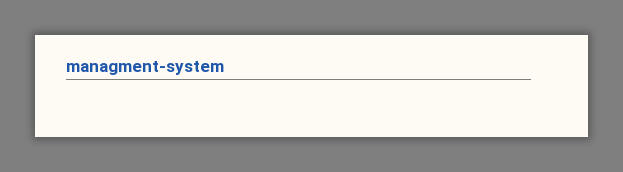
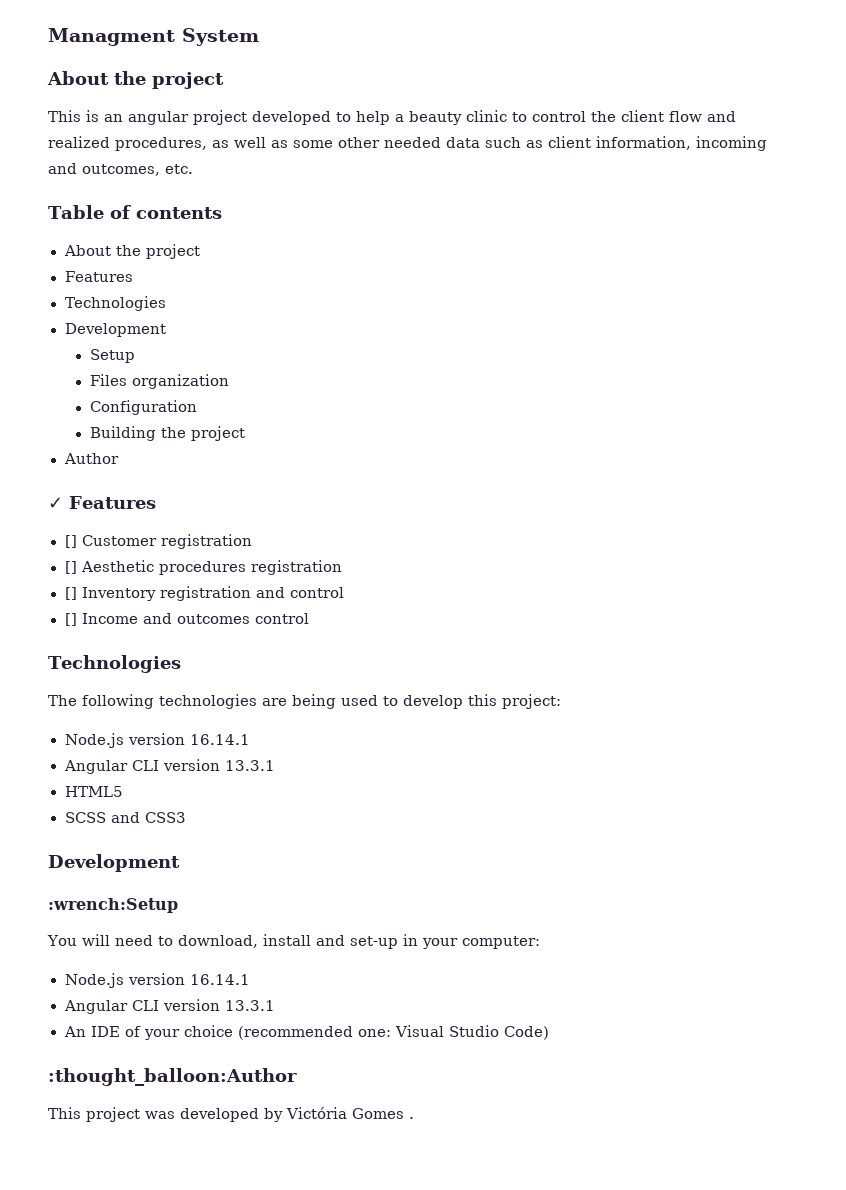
- managment-system
+ Managment System
+ About the project
+ This is an angular project developed to help a beauty clinic to control the client flow and realized procedures, as well as some other needed data such as client information, incoming and outcomes, etc.
+ Table of contents
+ About the project
+ Features
+ Technologies
+ Development
+ Setup
+ Files organization
+ Configuration
+ Building the project
+ Author
+ ✓ Features
+ [] Customer registration
+ [] Aesthetic procedures registration
+ [] Inventory registration and control
+ [] Income and outcomes control
+ Technologies
+ The following technologies are being used to develop this project:
+ Node.js version 16.14.1
+ Angular CLI version 13.3.1
+ HTML5
+ SCSS and CSS3
+ Development
+ :wrench:Setup
+ You will need to download, install and set-up in your computer:
+ Node.js version 16.14.1
+ Angular CLI version 13.3.1
+ An IDE of your choice (recommended one: Visual Studio Code)
+ :thought_balloon:Author
+ This project was developed by Victória Gomes .

